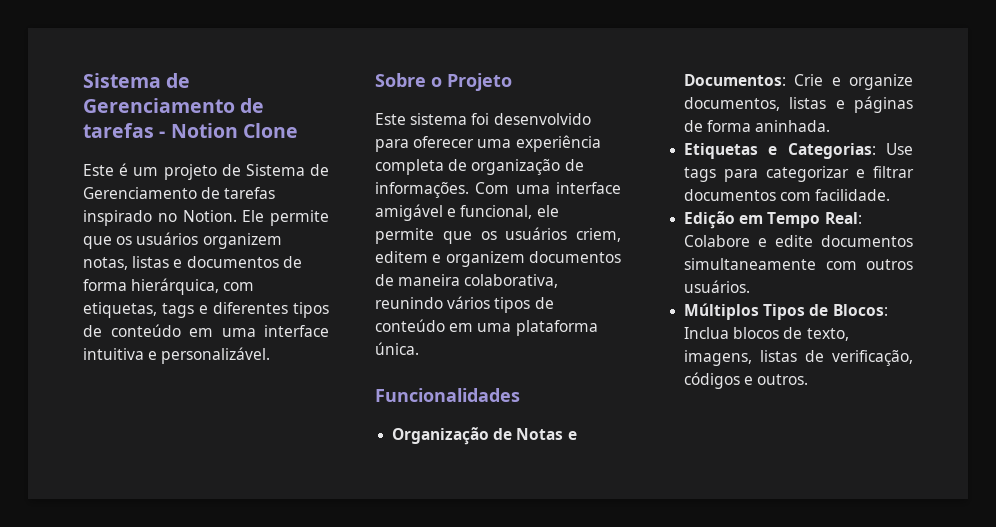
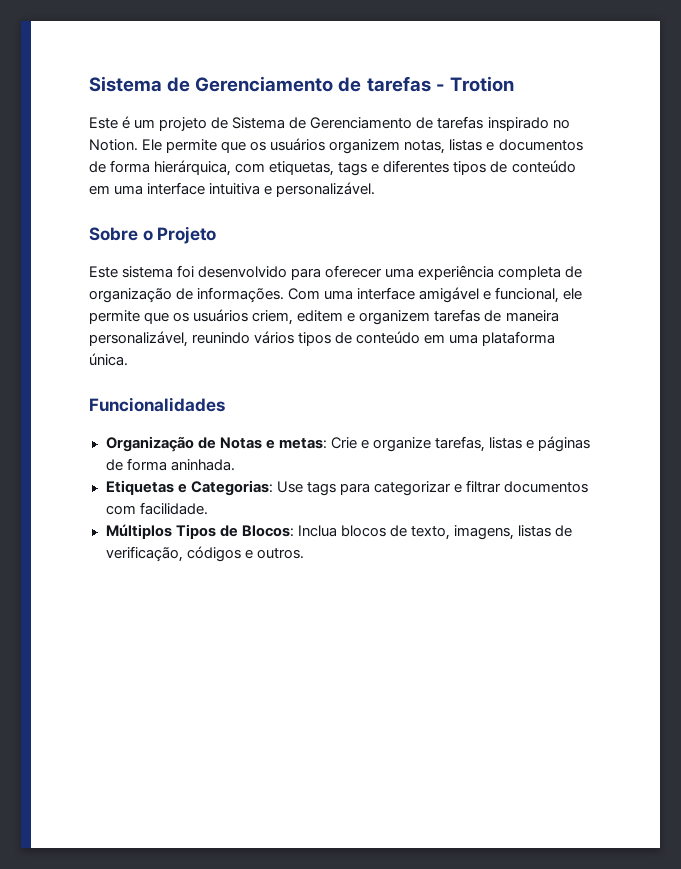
- Sistema de Gerenciamento de tarefas - Notion Clone
+ Sistema de Gerenciamento de tarefas - Trotion
- Com uma interface amigável e funcional, ele permite que os usuários criem, editem e organizem documentos de maneira colaborativa, reunindo vários tipos de conteúdo em uma plataforma única.
+ Com uma interface amigável e funcional, ele permite que os usuários criem, editem e organizem tarefas de maneira personalizável, reunindo vários tipos de conteúdo em uma plataforma única.
- Organização de Notas e Documentos: Crie e organize documentos, listas e páginas de forma aninhada.
+ Organização de Notas e metas: Crie e organize tarefas, listas e páginas de forma aninhada.
- Edição em Tempo Real: Colabore e edite documentos simultaneamente com outros usuários.

